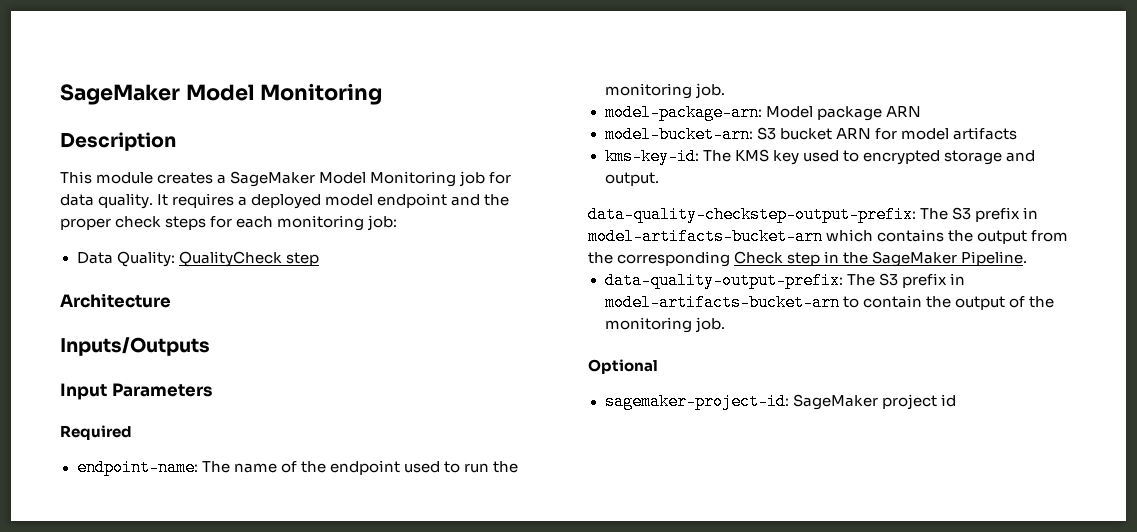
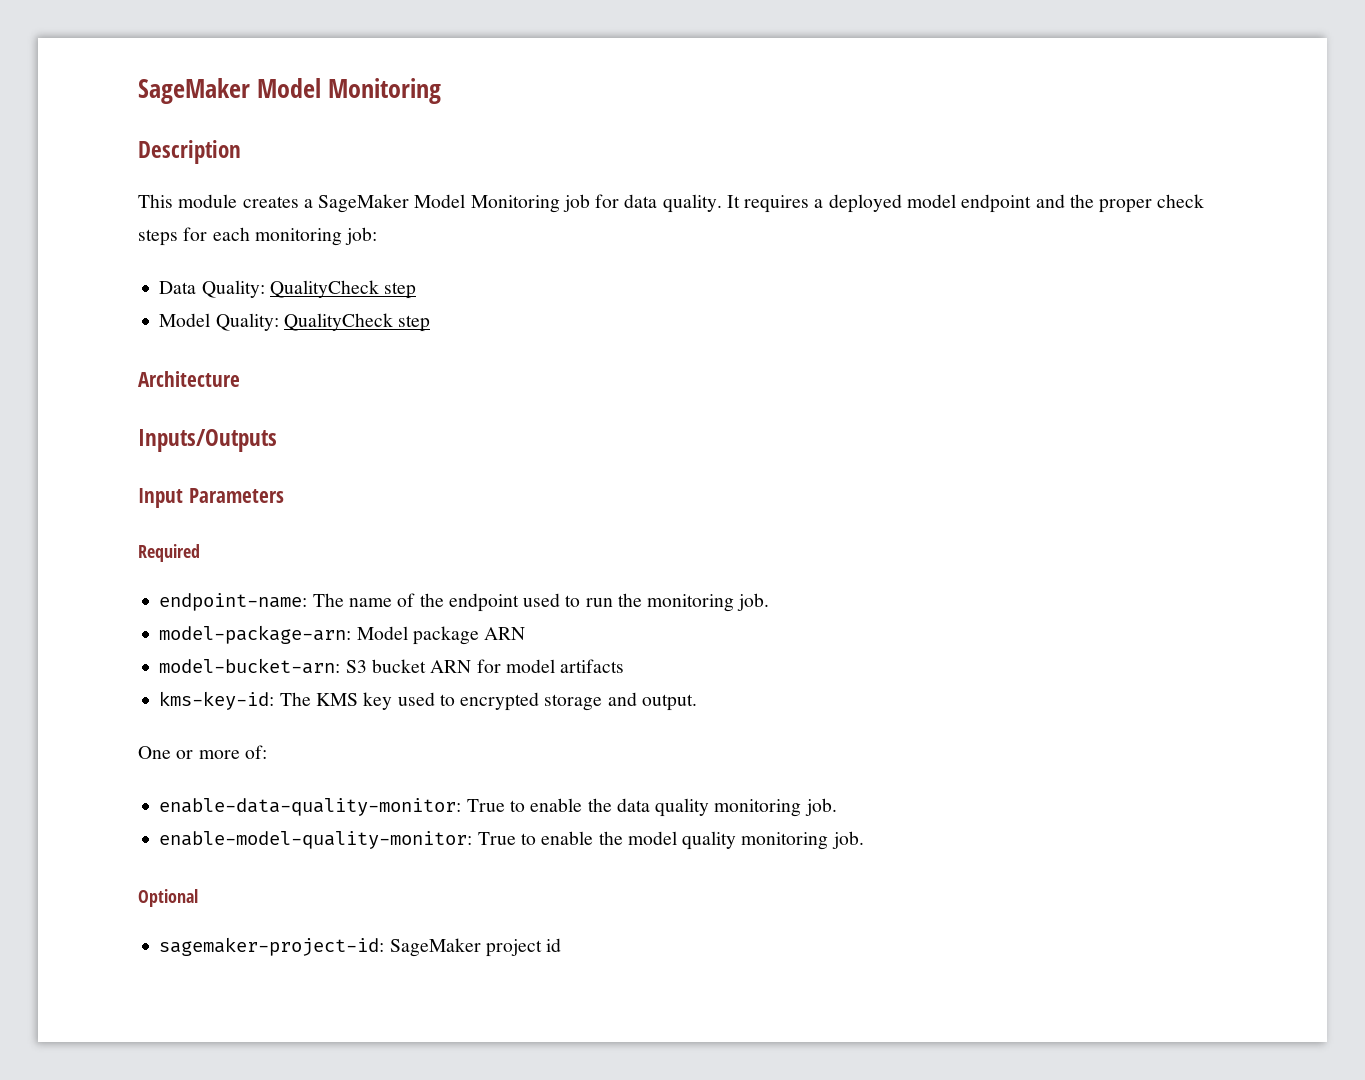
+ Model Quality: QualityCheck step
- data-quality-checkstep-output-prefix: The S3 prefix in model-artifacts-bucket-arn which contains the output from the corresponding Check step in the SageMaker Pipeline.
- data-quality-output-prefix: The S3 prefix in model-artifacts-bucket-arn to contain the output of the monitoring job.
+ One or more of:
+ enable-data-quality-monitor: True to enable the data quality monitoring job.
+ enable-model-quality-monitor: True to enable the model quality monitoring job.

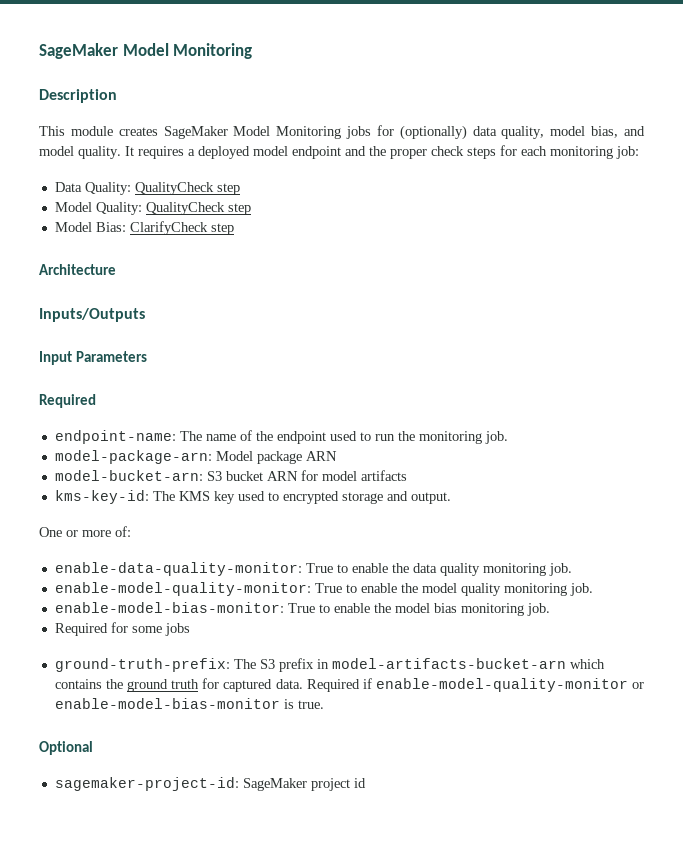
- This module creates a SageMaker Model Monitoring job for data quality.
+ This module creates SageMaker Model Monitoring jobs for (optionally) data quality, model bias, and model quality.
+ Model Bias: ClarifyCheck step
+ enable-model-bias-monitor: True to enable the model bias monitoring job.
+ Required for some jobs
+ ground-truth-prefix: The S3 prefix in model-artifacts-bucket-arn which contains the ground truth for captured data. Required if enable-model-quality-monitor or enable-model-bias-monitor is true.

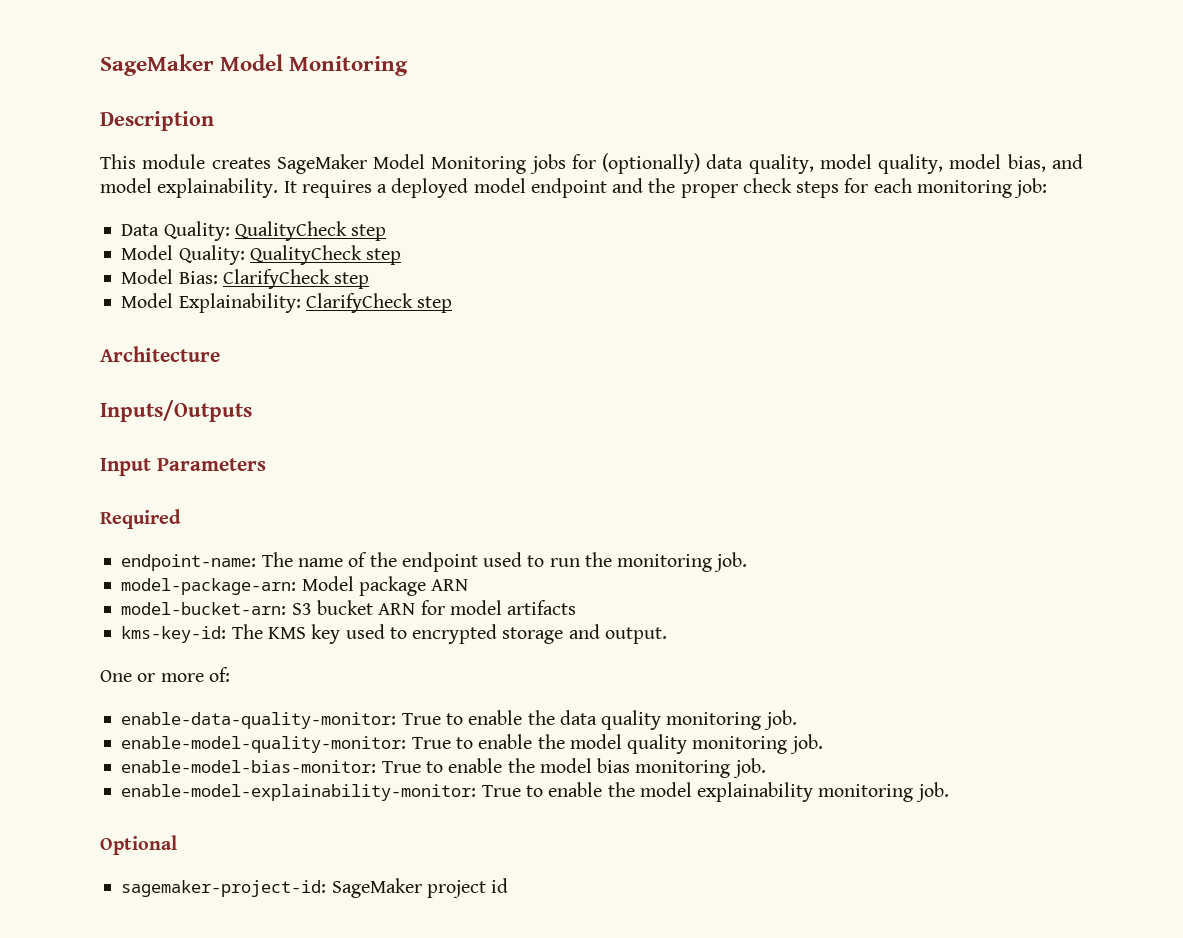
- This module creates SageMaker Model Monitoring jobs for (optionally) data quality, model bias, and model quality.
+ This module creates SageMaker Model Monitoring jobs for (optionally) data quality, model quality, model bias, and model explainability.
+ Model Explainability: ClarifyCheck step
- Required for some jobs
- ground-truth-prefix: The S3 prefix in model-artifacts-bucket-arn which contains the ground truth for captured data. Required if enable-model-quality-monitor or enable-model-bias-monitor is true.
+ enable-model-explainability-monitor: True to enable the model explainability monitoring job.

